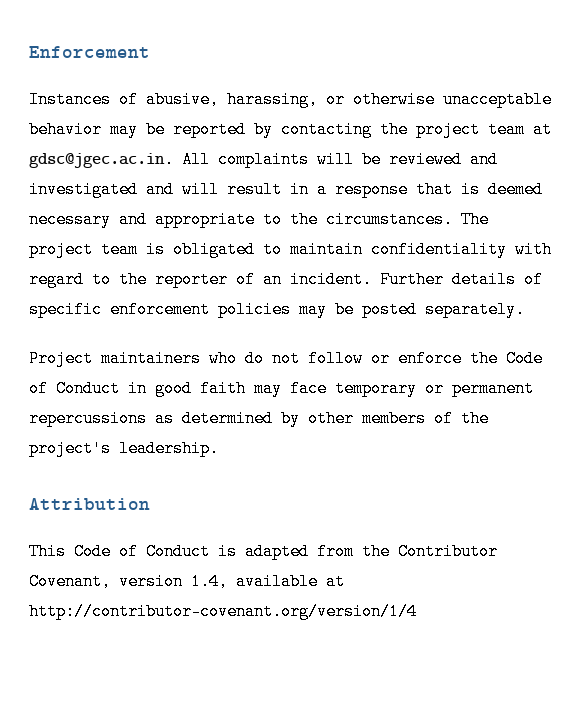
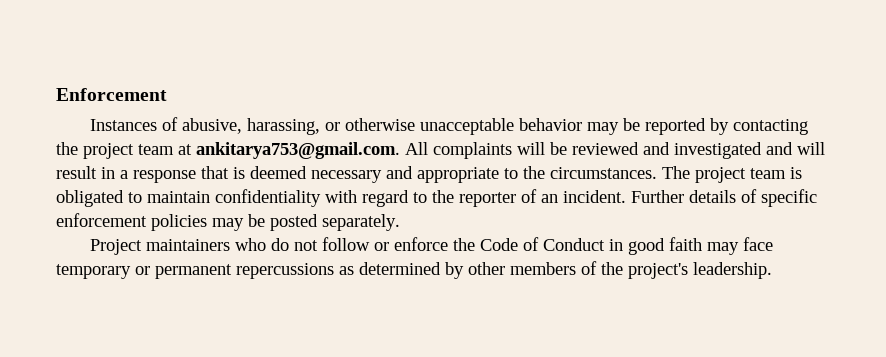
- Instances of abusive, harassing, or otherwise unacceptable behavior may be reported by contacting the project team at gdsc@jgec.ac.in. All complaints will be reviewed and investigated and will result in a response that is deemed necessary and appropriate to the circumstances.
+ Instances of abusive, harassing, or otherwise unacceptable behavior may be reported by contacting the project team at ankitarya753@gmail.com. All complaints will be reviewed and investigated and will result in a response that is deemed necessary and appropriate to the circumstances.
- Attribution
- This Code of Conduct is adapted from the Contributor Covenant, version 1.4, available at http://contributor-covenant.org/version/1/4

